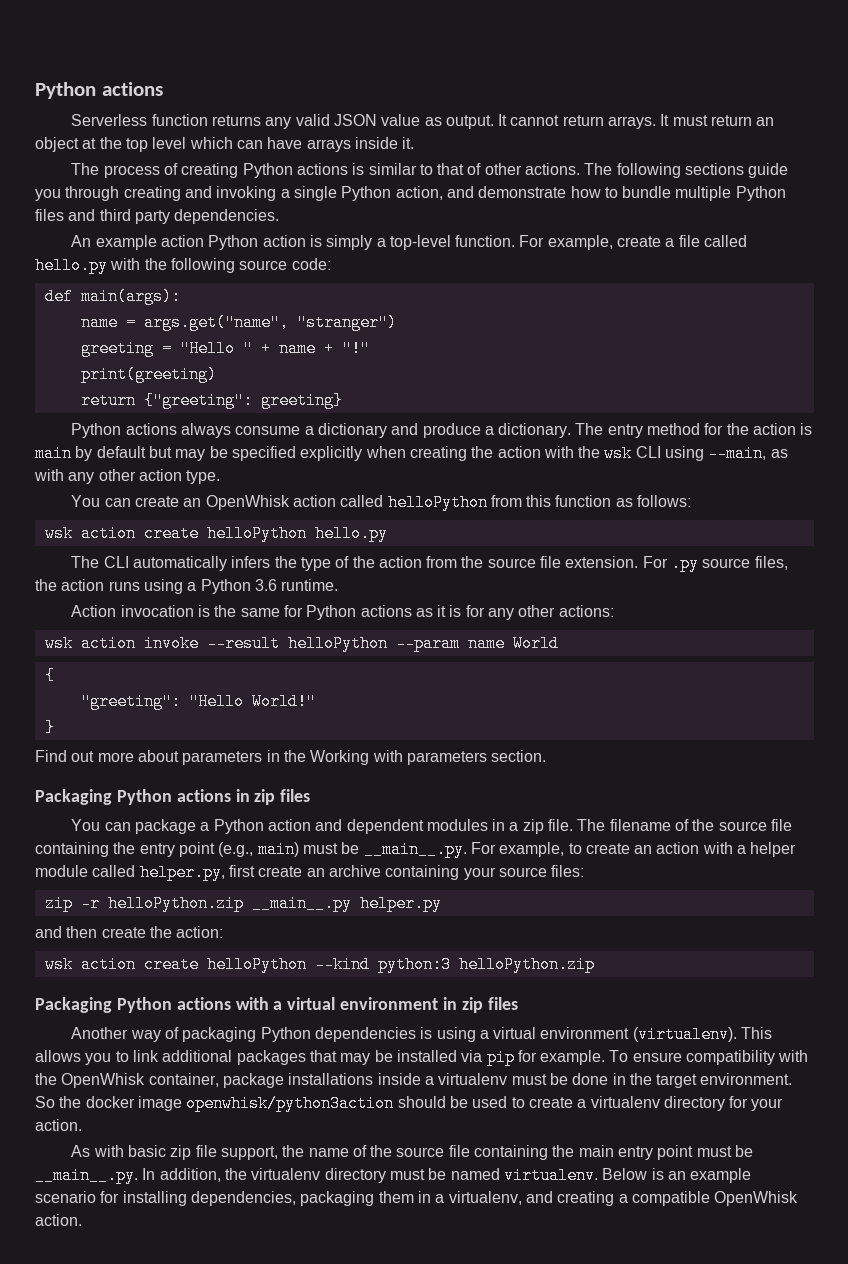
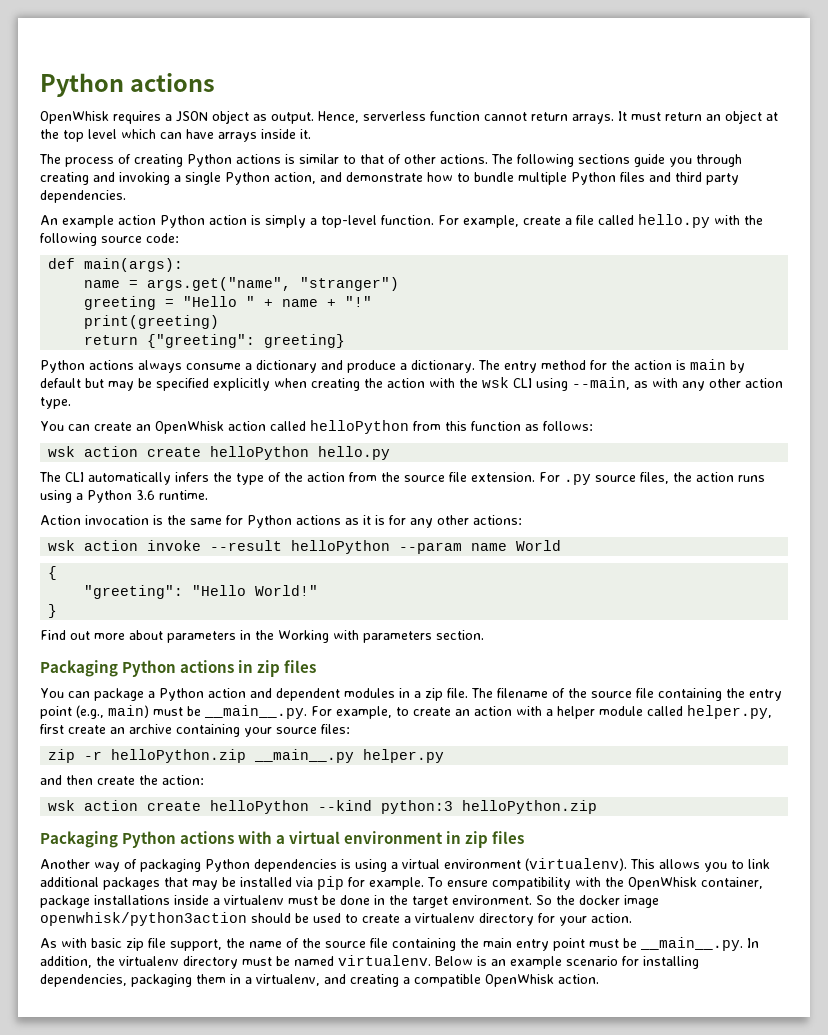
- Serverless function returns any valid JSON value as output. It cannot return arrays.
+ OpenWhisk requires a JSON object as output. Hence, serverless function cannot return arrays.

